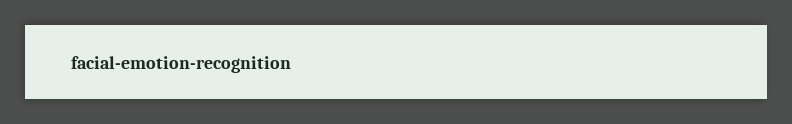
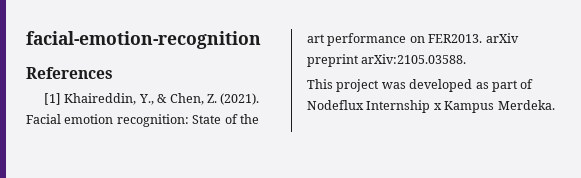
+ References
+ [1] Khaireddin, Y., & Chen, Z. (2021). Facial emotion recognition: State of the art performance on FER2013. arXiv preprint arXiv:2105.03588.
+ This project was developed as part of Nodeflux Internship x Kampus Merdeka.

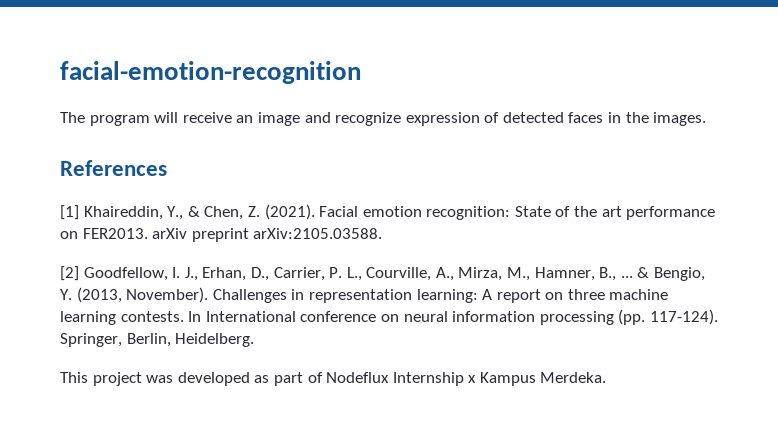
+ The program will receive an image and recognize expression of detected faces in the images.
+ [2] Goodfellow, I. J., Erhan, D., Carrier, P. L., Courville, A., Mirza, M., Hamner, B., ... & Bengio, Y. (2013, November). Challenges in representation learning: A report on three machine learning contests. In International conference on neural information processing (pp. 117-124). Springer, Berlin, Heidelberg.

